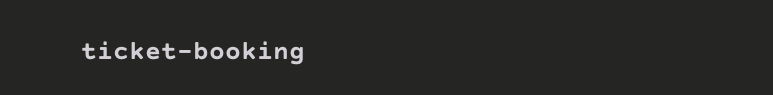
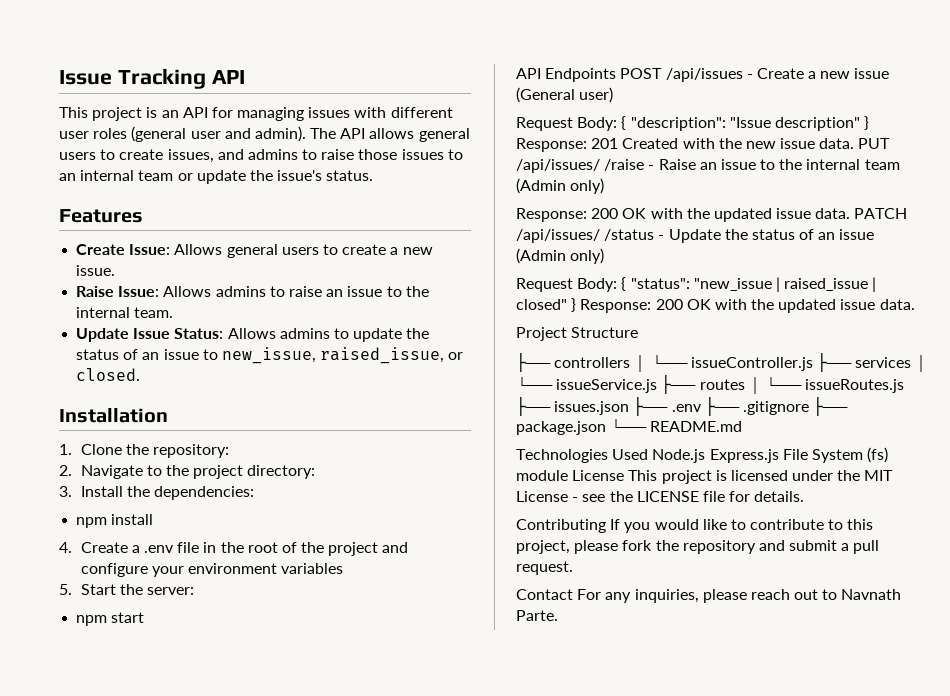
- ticket-booking
+ Issue Tracking API
+ This project is an API for managing issues with different user roles (general user and admin). The API allows general users to create issues, and admins to raise those issues to an internal team or update the issue's status.
+ Features
+ Create Issue: Allows general users to create a new issue.
+ Raise Issue: Allows admins to raise an issue to the internal team.
+ Update Issue Status: Allows admins to update the status of an issue to new_issue, raised_issue, or closed.
+ Installation
+ 1. Clone the repository:
+ 2. Navigate to the project directory:
+ 3. Install the dependencies:
+ npm install
+ 4. Create a .env file in the root of the project and configure your environment variables
+ 5. Start the server:
+ npm start
+ API Endpoints POST /api/issues - Create a new issue (General user)
+ Request Body: { "description": "Issue description" } Response: 201 Created with the new issue data. PUT /api/issues/ /raise - Raise an issue to the internal team (Admin only)
+ Response: 200 OK with the updated issue data. PATCH /api/issues/ /status - Update the status of an issue (Admin only)
+ Request Body: { "status": "new_issue | raised_issue | closed" } Response: 200 OK with the updated issue data.
+ Project Structure
+ ├── controllers │ └── issueController.js ├── services │ └── issueService.js ├── routes │ └── issueRoutes.js ├── issues.json ├── .env ├── .gitignore ├── package.json └── README.md
+ Technologies Used Node.js Express.js File System (fs) module License This project is licensed under the MIT License - see the LICENSE file for details.
+ Contributing If you would like to contribute to this project, please fork the repository and submit a pull request.
+ Contact For any inquiries, please reach out to Navnath Parte.

